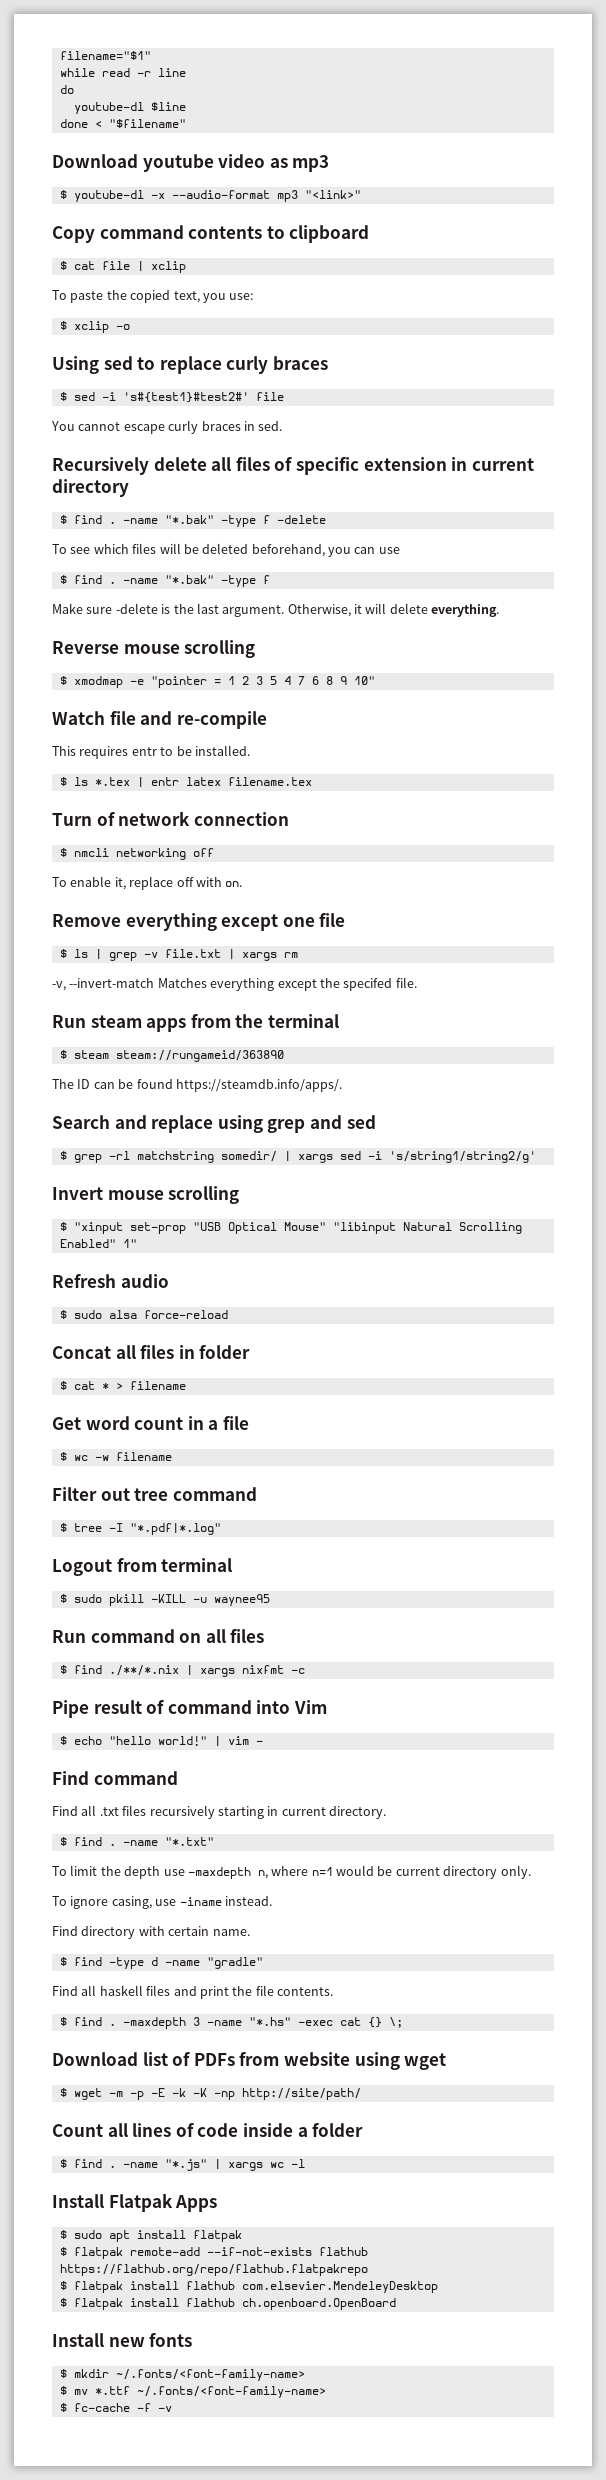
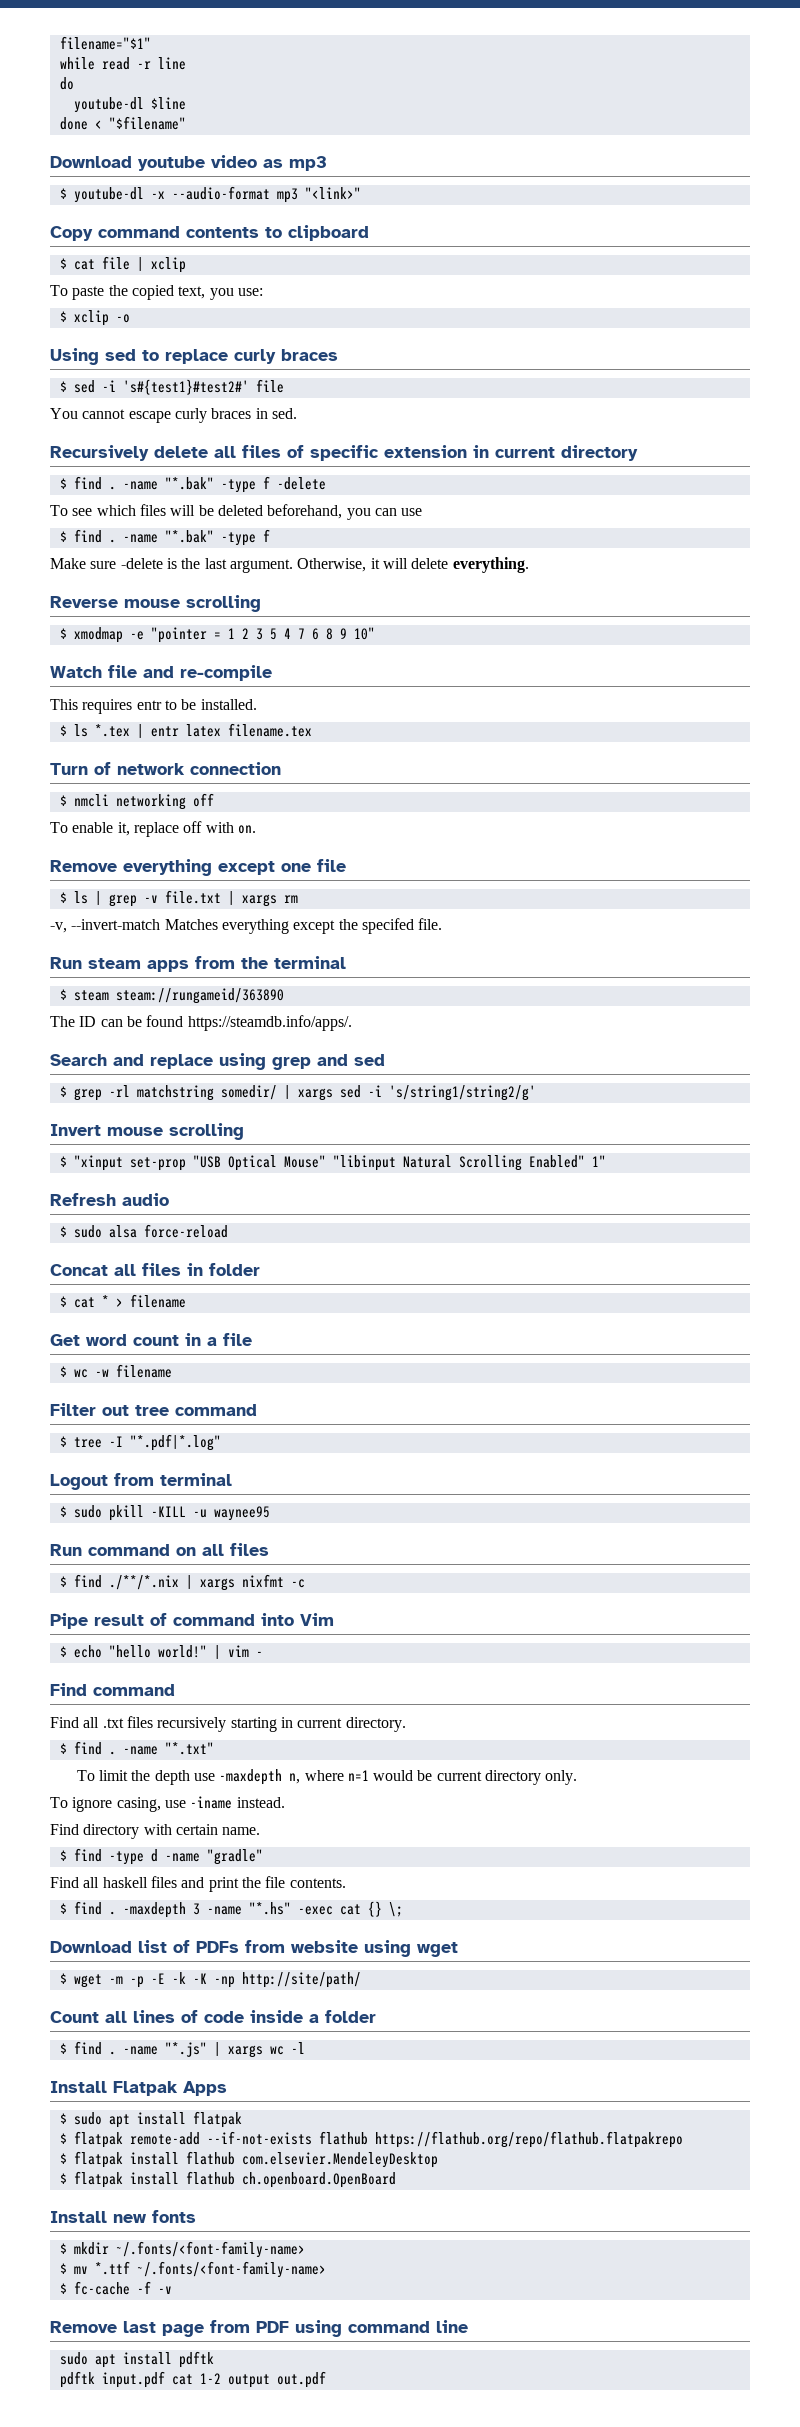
+ Remove last page from PDF using command line
+ sudo apt install pdftk
+ pdftk input.pdf cat 1-2 output out.pdf

